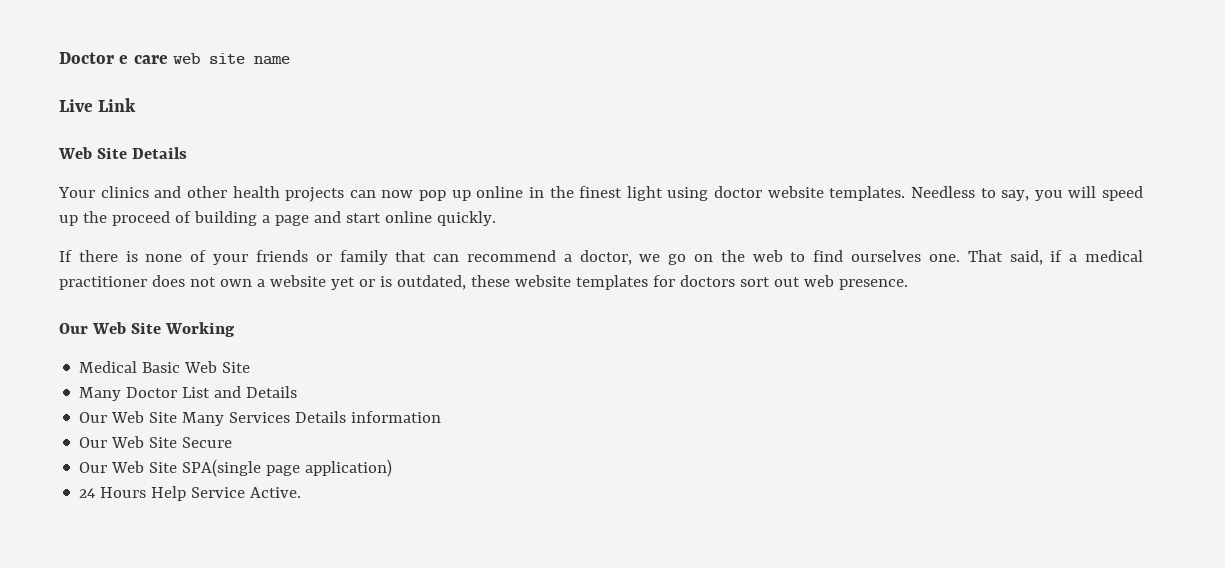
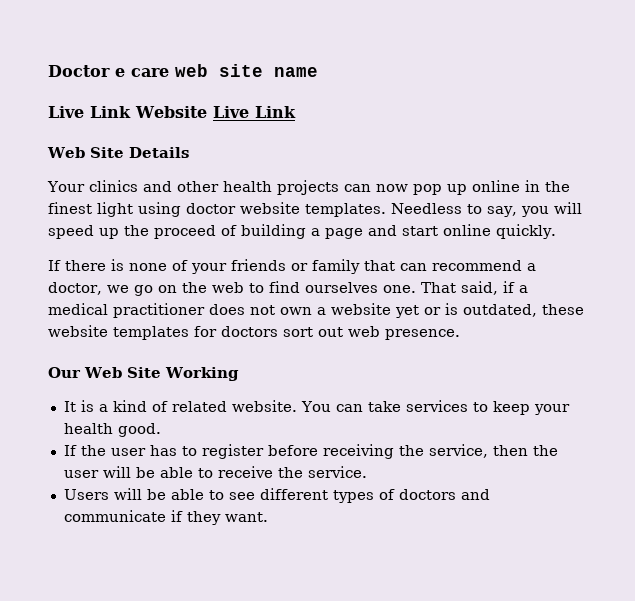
- Live Link
+ Live Link Website Live Link
- Medical Basic Web Site
- Many Doctor List and Details
- Our Web Site Many Services Details information
- Our Web Site Secure
- Our Web Site SPA(single page application)
- 24 Hours Help Service Active.
+ It is a kind of related website. You can take services to keep your health good.
+ If the user has to register before receiving the service, then the user will be able to receive the service.
+ Users will be able to see different types of doctors and communicate if they want.

